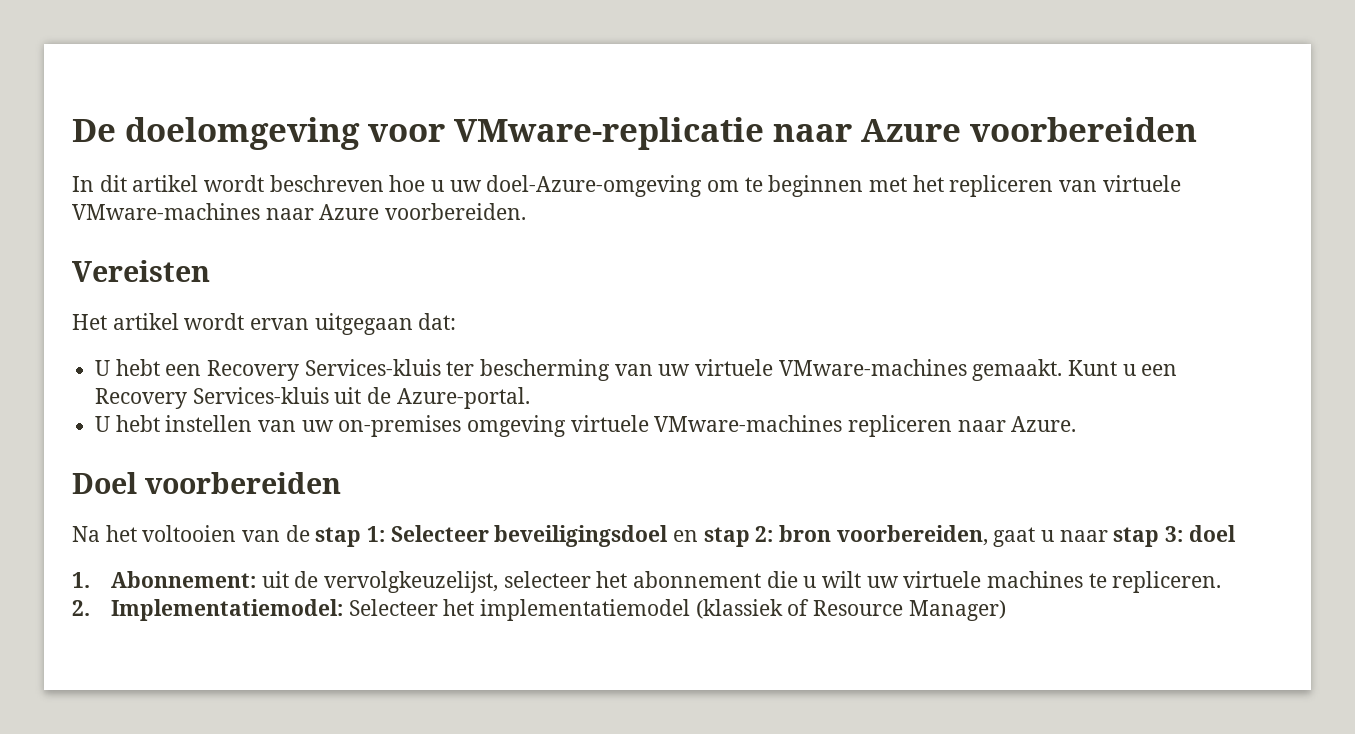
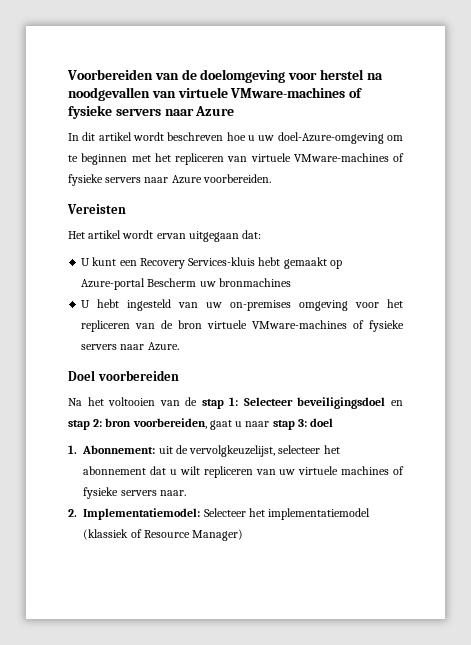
- De doelomgeving voor VMware-replicatie naar Azure voorbereiden
+ Voorbereiden van de doelomgeving voor herstel na noodgevallen van virtuele VMware-machines of fysieke servers naar Azure
- In dit artikel wordt beschreven hoe u uw doel-Azure-omgeving om te beginnen met het repliceren van virtuele VMware-machines naar Azure voorbereiden.
+ In dit artikel wordt beschreven hoe u uw doel-Azure-omgeving om te beginnen met het repliceren van virtuele VMware-machines of fysieke servers naar Azure voorbereiden.
- U hebt een Recovery Services-kluis ter bescherming van uw virtuele VMware-machines gemaakt. Kunt u een Recovery Services-kluis uit de Azure-portal.
- U hebt instellen van uw on-premises omgeving virtuele VMware-machines repliceren naar Azure.
+ U kunt een Recovery Services-kluis hebt gemaakt op Azure-portal Bescherm uw bronmachines
+ U hebt ingesteld van uw on-premises omgeving voor het repliceren van de bron virtuele VMware-machines of fysieke servers naar Azure.
- 1. Abonnement: uit de vervolgkeuzelijst, selecteer het abonnement die u wilt uw virtuele machines te repliceren.
+ 1. Abonnement: uit de vervolgkeuzelijst, selecteer het abonnement dat u wilt repliceren van uw virtuele machines of fysieke servers naar.

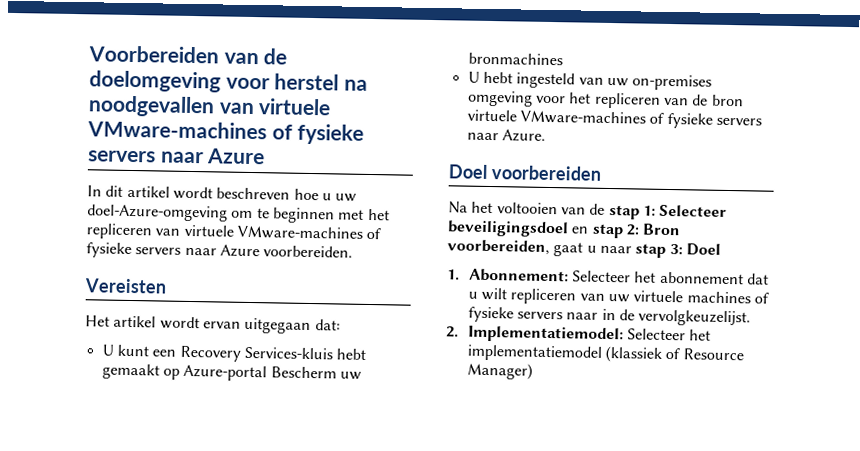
- Na het voltooien van de stap 1: Selecteer beveiligingsdoel en stap 2: bron voorbereiden, gaat u naar stap 3: doel
+ Na het voltooien van de stap 1: Selecteer beveiligingsdoel en stap 2: Bron voorbereiden, gaat u naar stap 3: Doel
- 1. Abonnement: uit de vervolgkeuzelijst, selecteer het abonnement dat u wilt repliceren van uw virtuele machines of fysieke servers naar.
+ 1. Abonnement: Selecteer het abonnement dat u wilt repliceren van uw virtuele machines of fysieke servers naar in de vervolgkeuzelijst.

